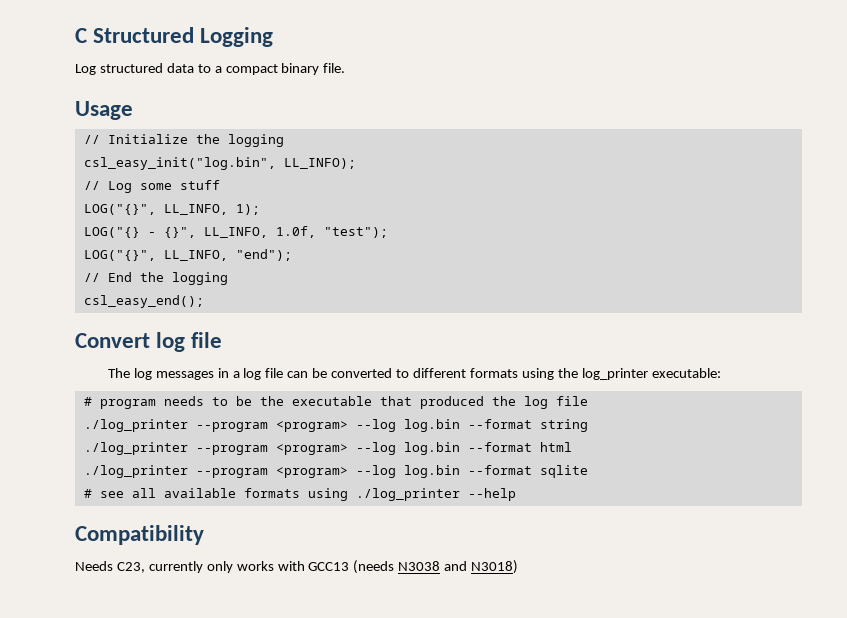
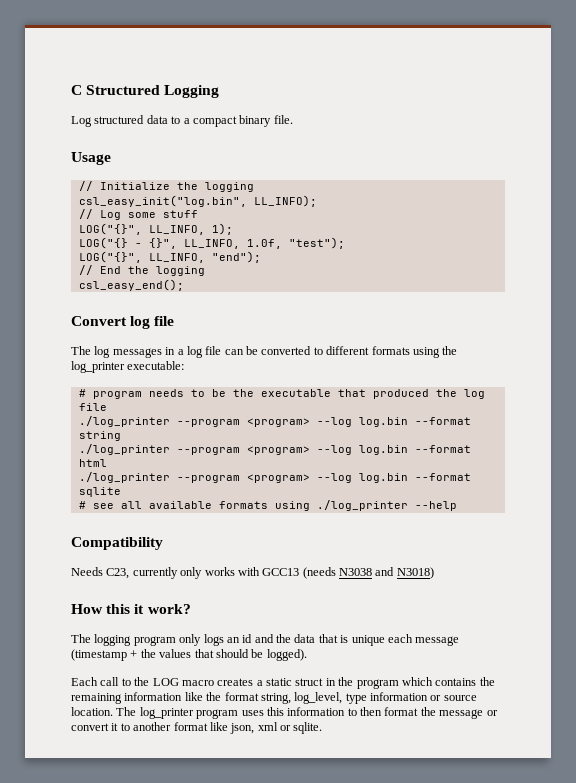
+ How this it work?
+ The logging program only logs an id and the data that is unique each message (timestamp + the values that should be logged).
+ Each call to the LOG macro creates a static struct in the program which contains the remaining information like the format string, log_level, type information or source location. The log_printer program uses this information to then format the message or convert it to another format like json, xml or sqlite.

